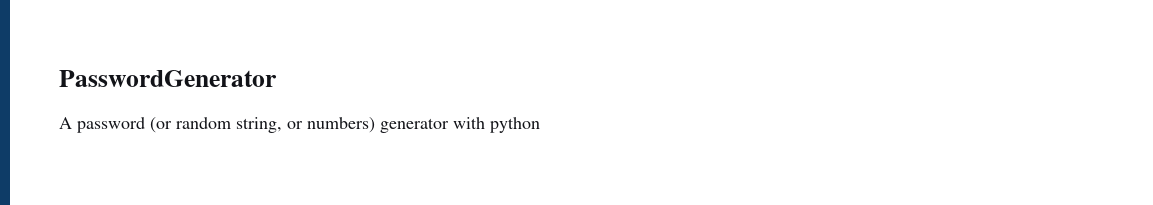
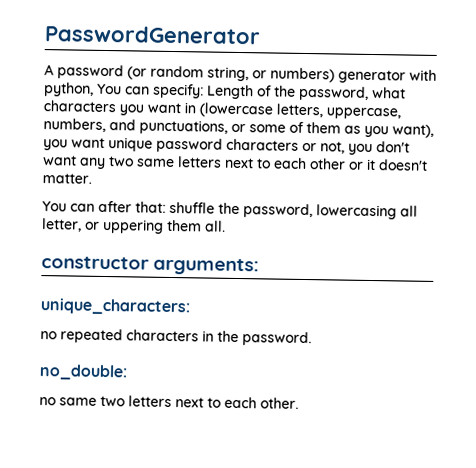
- A password (or random string, or numbers) generator with python
+ A password (or random string, or numbers) generator with python, You can specify: Length of the password, what characters you want in (lowercase letters, uppercase, numbers, and punctuations, or some of them as you want), you want unique password characters or not, you don't want any two same letters next to each other or it doesn't matter.
+ You can after that: shuffle the password, lowercasing all letter, or uppering them all.
+ constructor arguments:
+ unique_characters:
+ no repeated characters in the password.
+ no_double:
+ no same two letters next to each other.

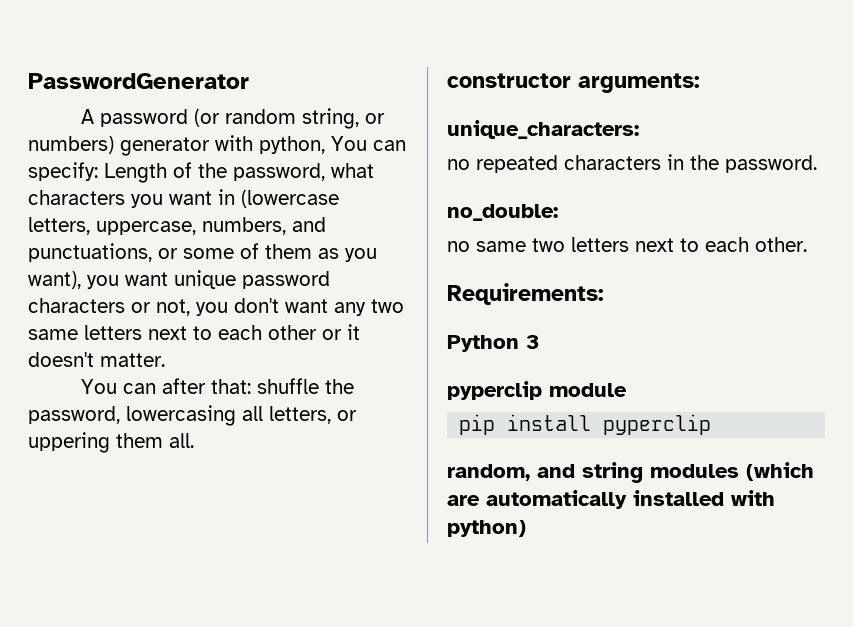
- You can after that: shuffle the password, lowercasing all letter, or uppering them all.
+ You can after that: shuffle the password, lowercasing all letters, or uppering them all.
+ Requirements:
+ Python 3
+ pyperclip module
+ pip install pyperclip
+ random, and string modules (which are automatically installed with python)

